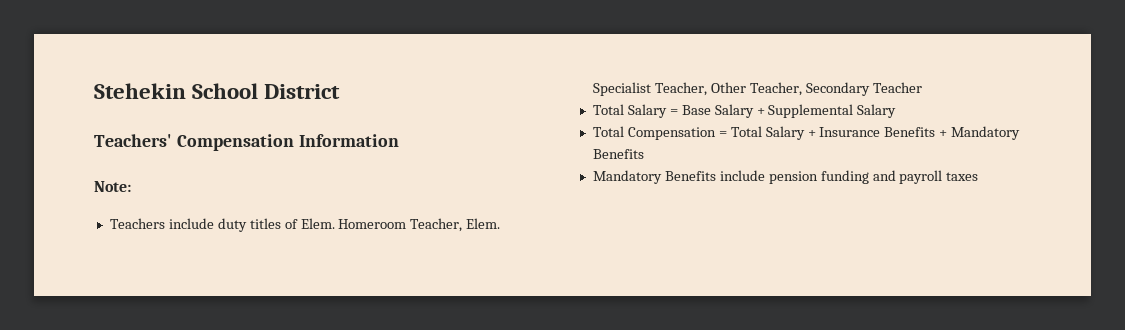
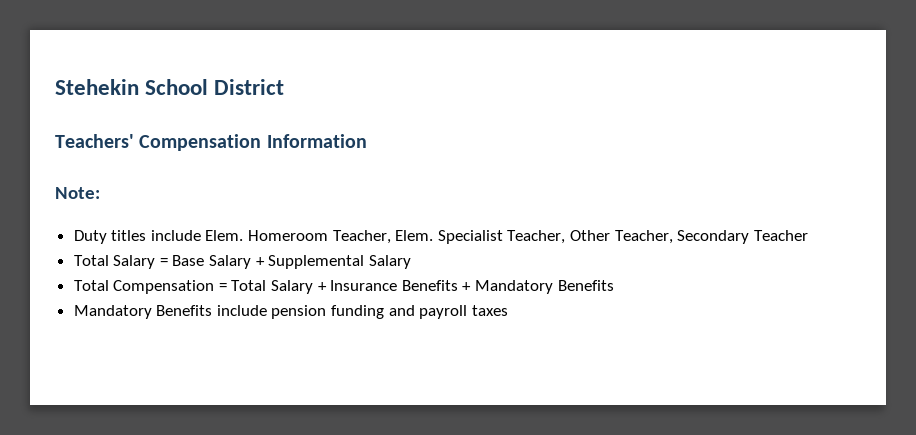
- Teachers include duty titles of Elem.
+ Duty titles include Elem.

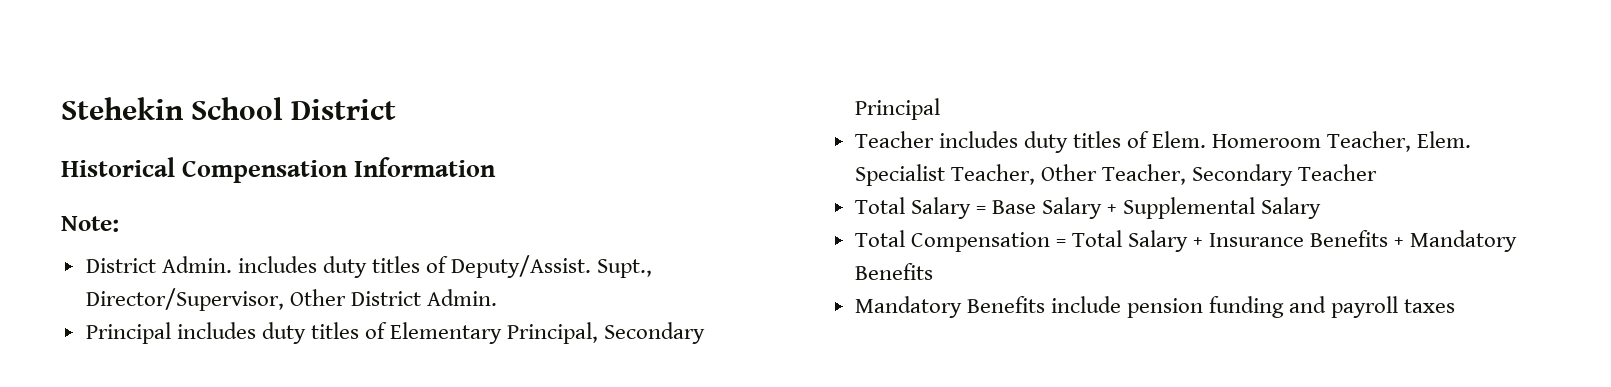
- Teachers' Compensation Information
+ Historical Compensation Information
- Duty titles include Elem.
+ District Admin. includes duty titles of Deputy/Assist. Supt., Director/Supervisor, Other District Admin.
+ Principal includes duty titles of Elementary Principal, Secondary Principal
+ Teacher includes duty titles of Elem.

